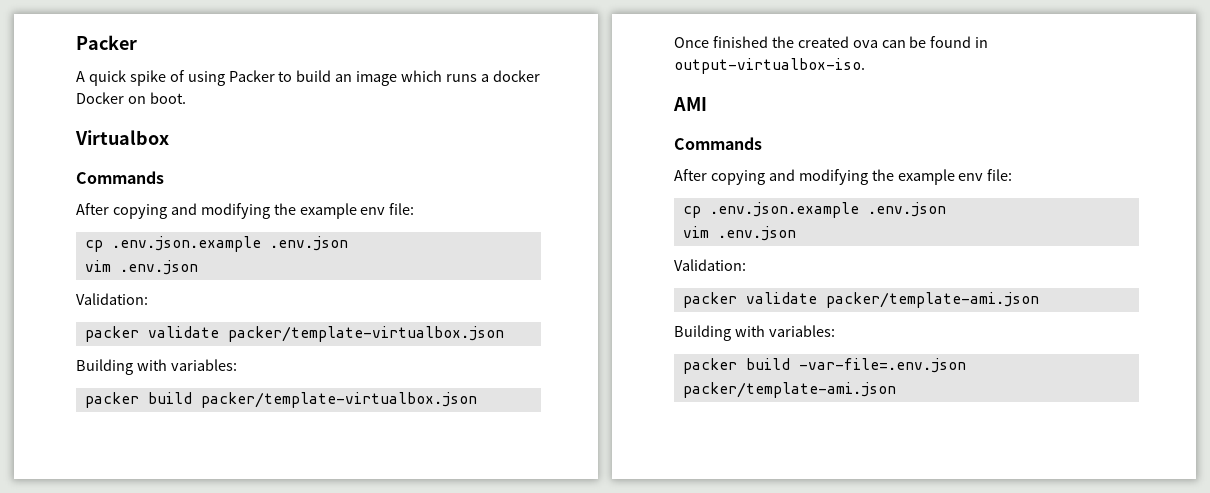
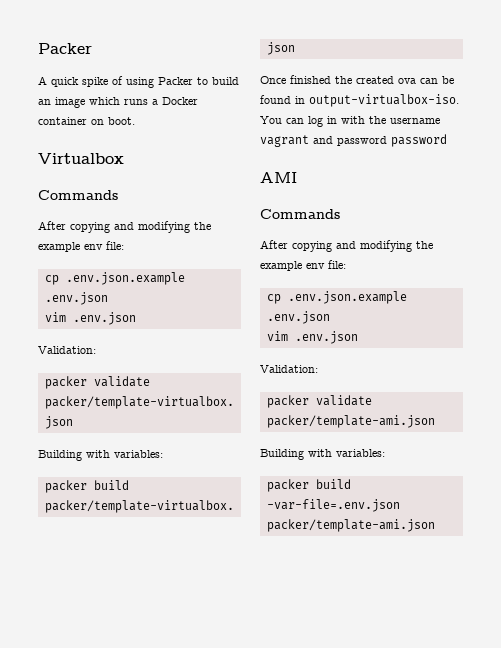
- A quick spike of using Packer to build an image which runs a docker Docker on boot.
+ A quick spike of using Packer to build an image which runs a Docker container on boot.
+ You can log in with the username vagrant and password password

